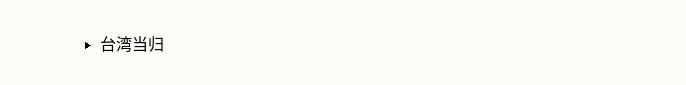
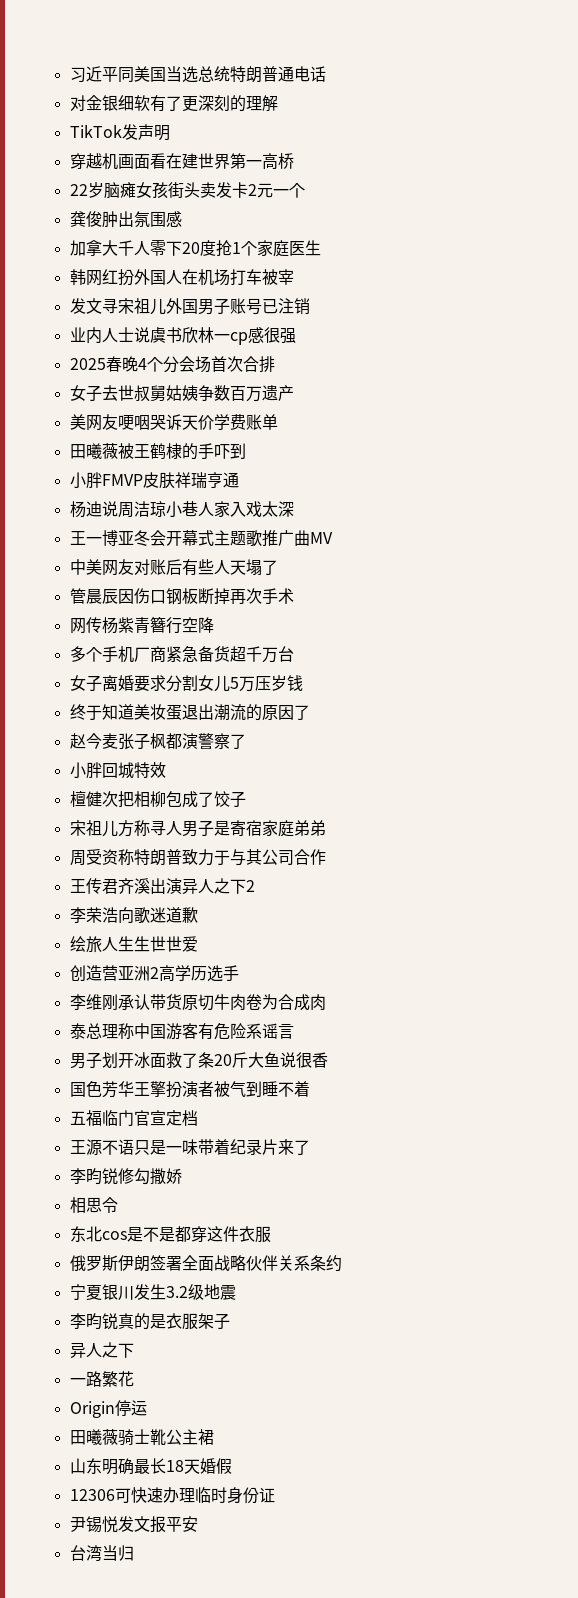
+ 习近平同美国当选总统特朗普通电话
+ 对金银细软有了更深刻的理解
+ TikTok发声明
+ 穿越机画面看在建世界第一高桥
+ 22岁脑瘫女孩街头卖发卡2元一个
+ 龚俊肿出氛围感
+ 加拿大千人零下20度抢1个家庭医生
+ 韩网红扮外国人在机场打车被宰
+ 发文寻宋祖儿外国男子账号已注销
+ 业内人士说虞书欣林一cp感很强
+ 2025春晚4个分会场首次合排
+ 女子去世叔舅姑姨争数百万遗产
+ 美网友哽咽哭诉天价学费账单
+ 田曦薇被王鹤棣的手吓到
+ 小胖FMVP皮肤祥瑞亨通
+ 杨迪说周洁琼小巷人家入戏太深
+ 王一博亚冬会开幕式主题歌推广曲MV
+ 中美网友对账后有些人天塌了
+ 管晨辰因伤口钢板断掉再次手术
+ 网传杨紫青簪行空降
+ 多个手机厂商紧急备货超千万台
+ 女子离婚要求分割女儿5万压岁钱
+ 终于知道美妆蛋退出潮流的原因了
+ 赵今麦张子枫都演警察了
+ 小胖回城特效
+ 檀健次把相柳包成了饺子
+ 宋祖儿方称寻人男子是寄宿家庭弟弟
+ 周受资称特朗普致力于与其公司合作
+ 王传君齐溪出演异人之下2
+ 李荣浩向歌迷道歉
+ 绘旅人生生世世爱
+ 创造营亚洲2高学历选手
+ 李维刚承认带货原切牛肉卷为合成肉
+ 泰总理称中国游客有危险系谣言
+ 男子划开冰面救了条20斤大鱼说很香
+ 国色芳华王擎扮演者被气到睡不着
+ 五福临门官宣定档
+ 王源不语只是一味带着纪录片来了
+ 李昀锐修勾撒娇
+ 相思令
+ 东北cos是不是都穿这件衣服
+ 俄罗斯伊朗签署全面战略伙伴关系条约
+ 宁夏银川发生3.2级地震
+ 李昀锐真的是衣服架子
+ 异人之下
+ 一路繁花
+ Origin停运
+ 田曦薇骑士靴公主裙
+ 山东明确最长18天婚假
+ 12306可快速办理临时身份证
+ 尹锡悦发文报平安

